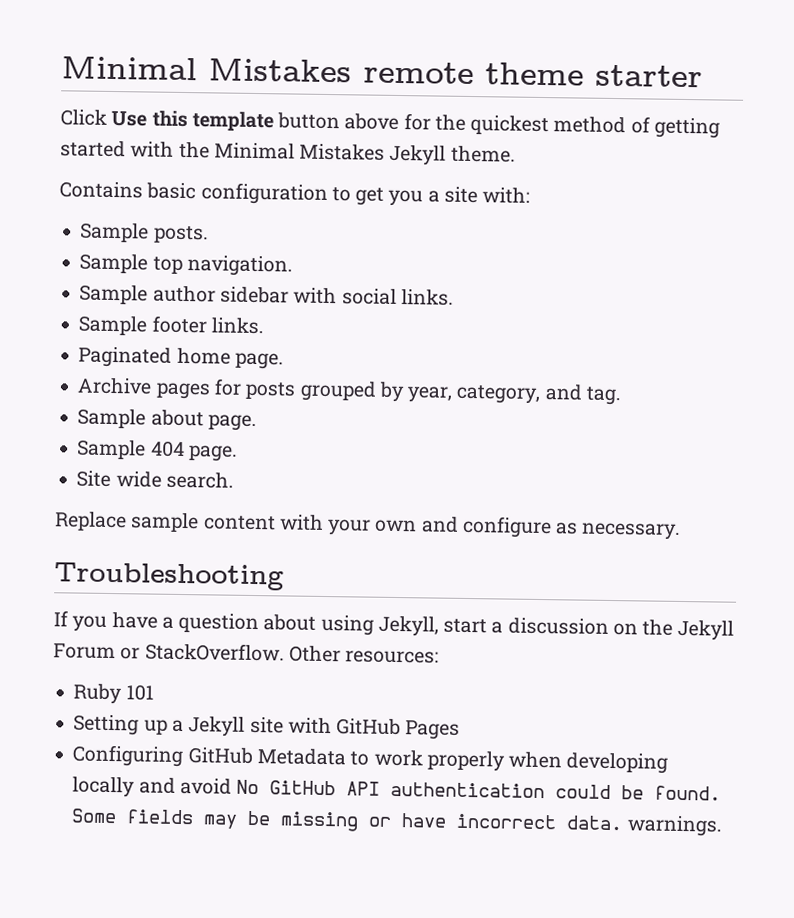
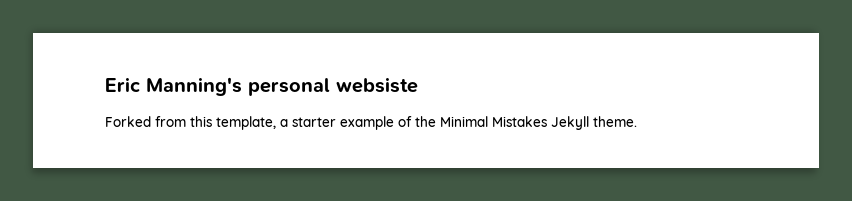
- Minimal Mistakes remote theme starter
- Click Use this template button above for the quickest method of getting started with the Minimal Mistakes Jekyll theme.
+ Eric Manning's personal websiste
+ Forked from this template, a starter example of the Minimal Mistakes Jekyll theme.
- Contains basic configuration to get you a site with:
- Sample posts.
- Sample top navigation.
- Sample author sidebar with social links.
- Sample footer links.
- Paginated home page.
- Archive pages for posts grouped by year, category, and tag.
- Sample about page.
- Sample 404 page.
- Site wide search.
- Replace sample content with your own and configure as necessary.
- Troubleshooting
- If you have a question about using Jekyll, start a discussion on the Jekyll Forum or StackOverflow. Other resources:
- Ruby 101
- Setting up a Jekyll site with GitHub Pages
- Configuring GitHub Metadata to work properly when developing locally and avoid No GitHub API authentication could be found. Some fields may be missing or have incorrect data. warnings.

